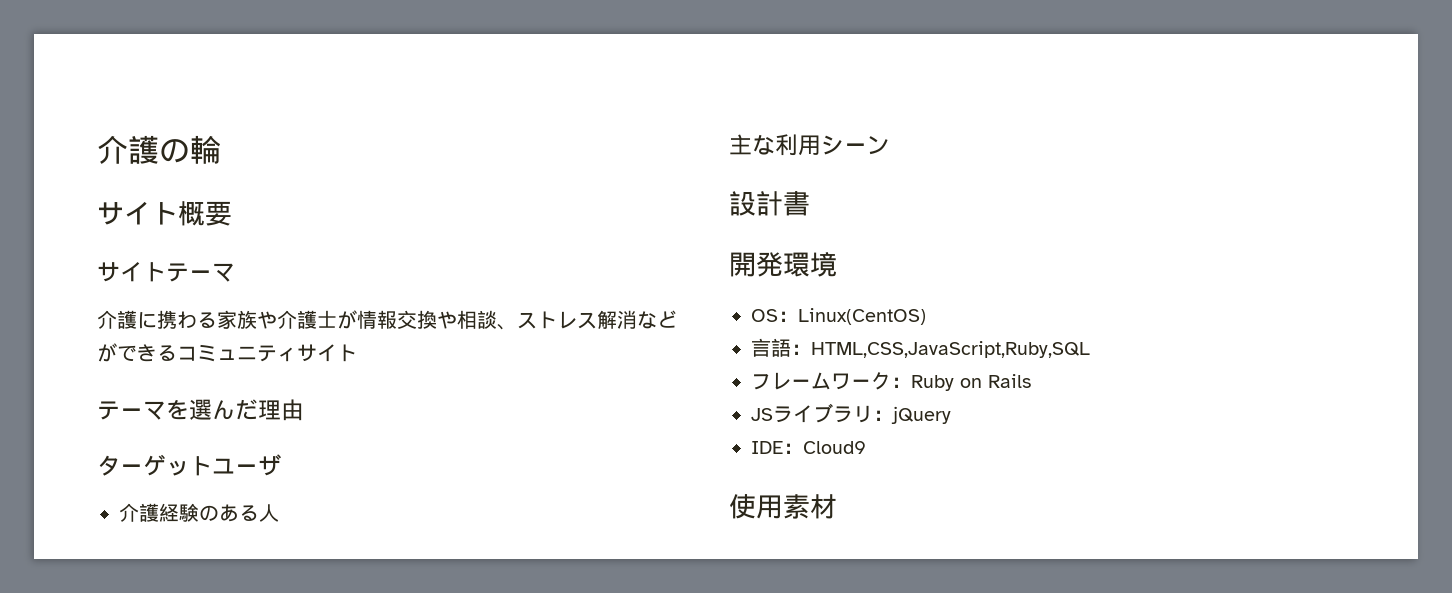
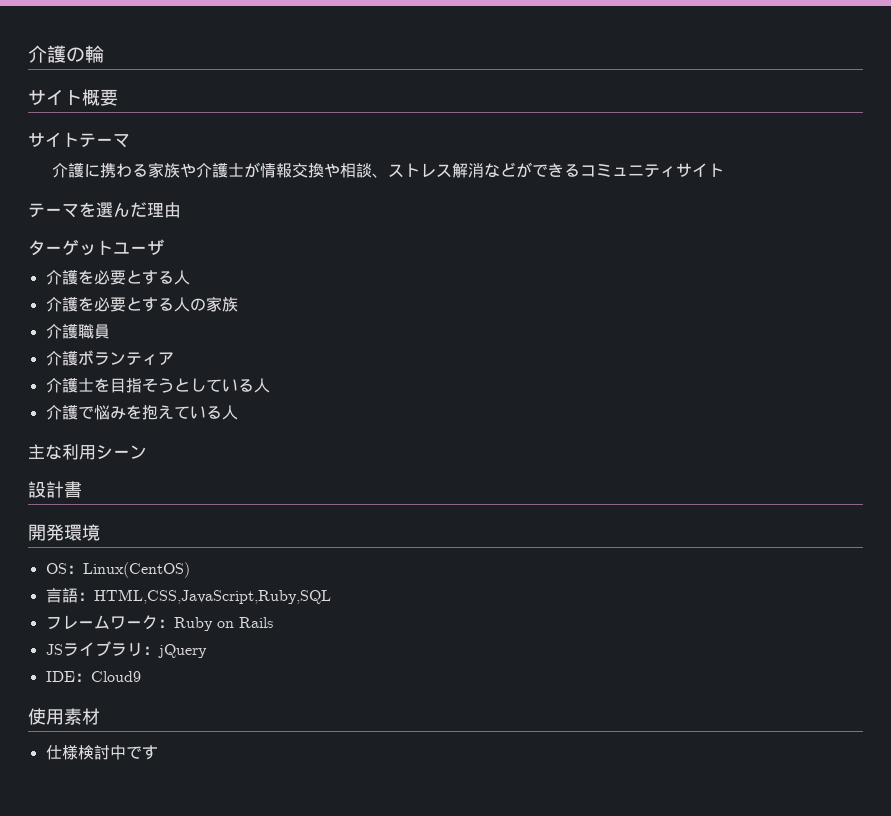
  ターゲットユーザ
- 介護経験のある人
+ 介護を必要とする人
+ 介護を必要とする人の家族
+ 介護職員
+ 介護ボランティア
+ 介護士を目指そうとしている人
+ 介護で悩みを抱えている人
+ 仕様検討中です

